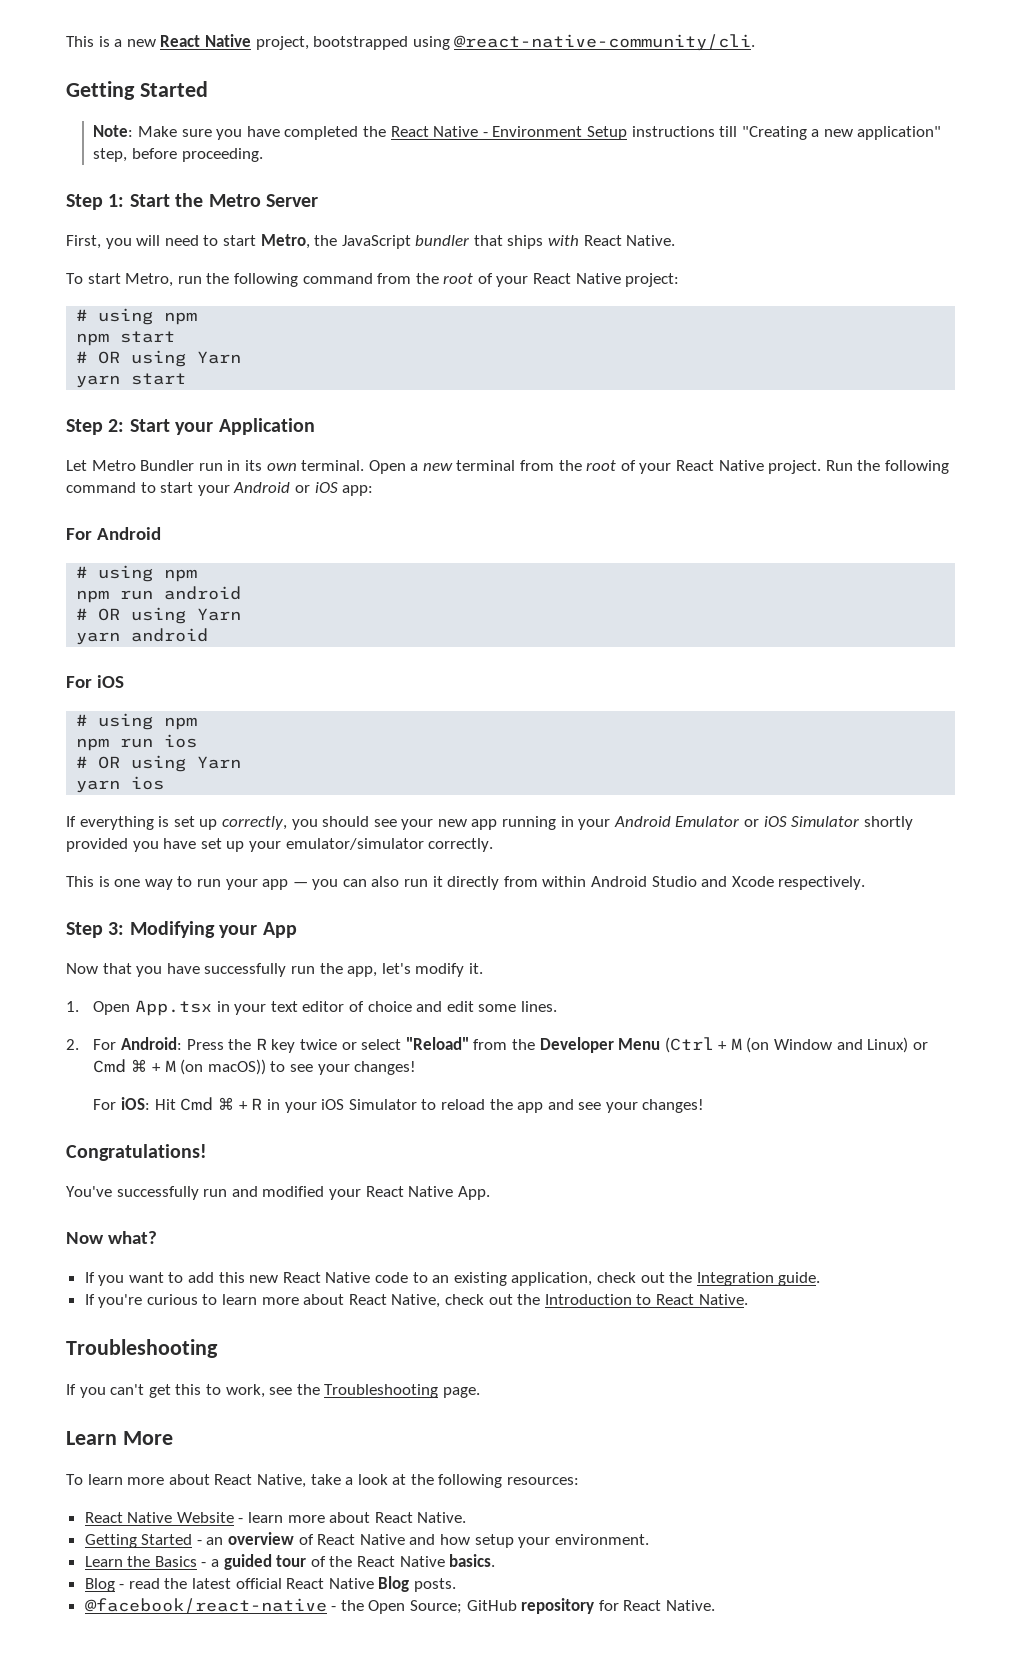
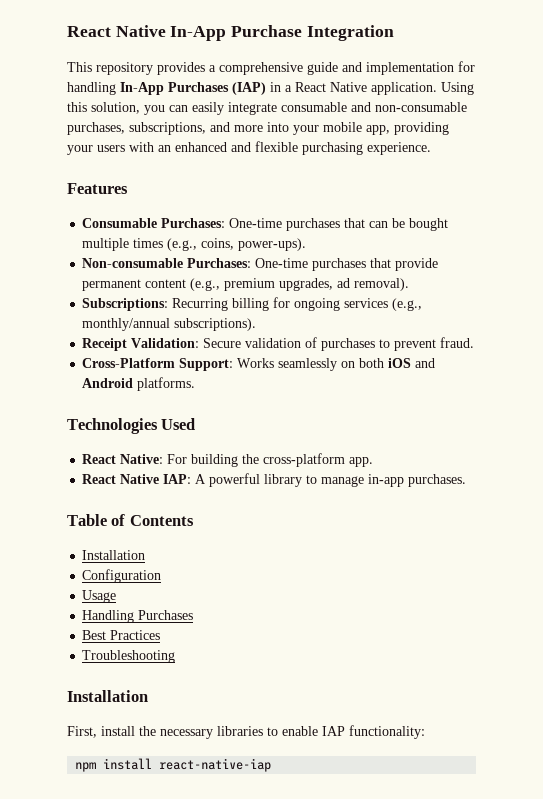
- This is a new React Native project, bootstrapped using @react-native-community/cli.
- Getting Started
- Note: Make sure you have completed the React Native - Environment Setup instructions till "Creating a new application" step, before proceeding.
- Step 1: Start the Metro Server
- First, you will need to start Metro, the JavaScript bundler that ships with React Native.
- To start Metro, run the following command from the root of your React Native project:
- # using npm
- npm start
- # OR using Yarn
- yarn start
- Step 2: Start your Application
- Let Metro Bundler run in its own terminal. Open a new terminal from the root of your React Native project. Run the following command to start your Android or iOS app:
- For Android
- # using npm
- npm run android
- # OR using Yarn
- yarn android
- For iOS
- # using npm
- npm run ios
- # OR using Yarn
- yarn ios
- If everything is set up correctly, you should see your new app running in your Android Emulator or iOS Simulator shortly provided you have set up your emulator/simulator correctly.
- This is one way to run your app — you can also run it directly from within Android Studio and Xcode respectively.
- Step 3: Modifying your App
- Now that you have successfully run the app, let's modify it.
- 1. Open App.tsx in your text editor of choice and edit some lines.
- 2. For Android: Press the R key twice or select "Reload" from the Developer Menu (Ctrl + M (on Window and Linux) or Cmd ⌘ + M (on macOS)) to see your changes!
- For iOS: Hit Cmd ⌘ + R in your iOS Simulator to reload the app and see your changes!
- Congratulations!
- You've successfully run and modified your React Native App.
- Now what?
- If you want to add this new React Native code to an existing application, check out the Integration guide.
- If you're curious to learn more about React Native, check out the Introduction to React Native.
+ React Native In-App Purchase Integration
+ This repository provides a comprehensive guide and implementation for handling In-App Purchases (IAP) in a React Native application. Using this solution, you can easily integrate consumable and non-consumable purchases, subscriptions, and more into your mobile app, providing your users with an enhanced and flexible purchasing experience.
+ Features
+ Consumable Purchases: One-time purchases that can be bought multiple times (e.g., coins, power-ups).
+ Non-consumable Purchases: One-time purchases that provide permanent content (e.g., premium upgrades, ad removal).
+ Subscriptions: Recurring billing for ongoing services (e.g., monthly/annual subscriptions).
+ Receipt Validation: Secure validation of purchases to prevent fraud.
+ Cross-Platform Support: Works seamlessly on both iOS and Android platforms.
+ Technologies Used
+ React Native: For building the cross-platform app.
+ React Native IAP: A powerful library to manage in-app purchases.
+ Table of Contents
+ Installation
+ Configuration
+ Usage
+ Handling Purchases
+ Best Practices
  Troubleshooting
- If you can't get this to work, see the Troubleshooting page.
- Learn More
- To learn more about React Native, take a look at the following resources:
- React Native Website - learn more about React Native.
- Getting Started - an overview of React Native and how setup your environment.
- Learn the Basics - a guided tour of the React Native basics.
- Blog - read the latest official React Native Blog posts.
- @facebook/react-native - the Open Source; GitHub repository for React Native.
+ Installation
+ First, install the necessary libraries to enable IAP functionality:
+ npm install react-native-iap

